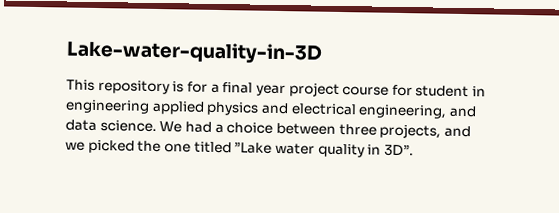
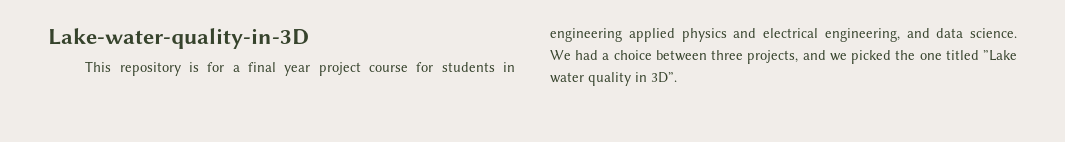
- This repository is for a final year project course for student in engineering applied physics and electrical engineering, and data science.
+ This repository is for a final year project course for students in engineering applied physics and electrical engineering, and data science.

